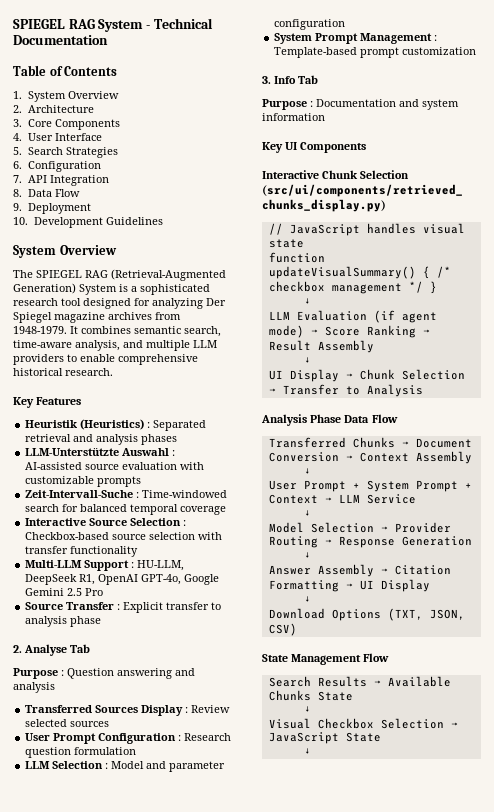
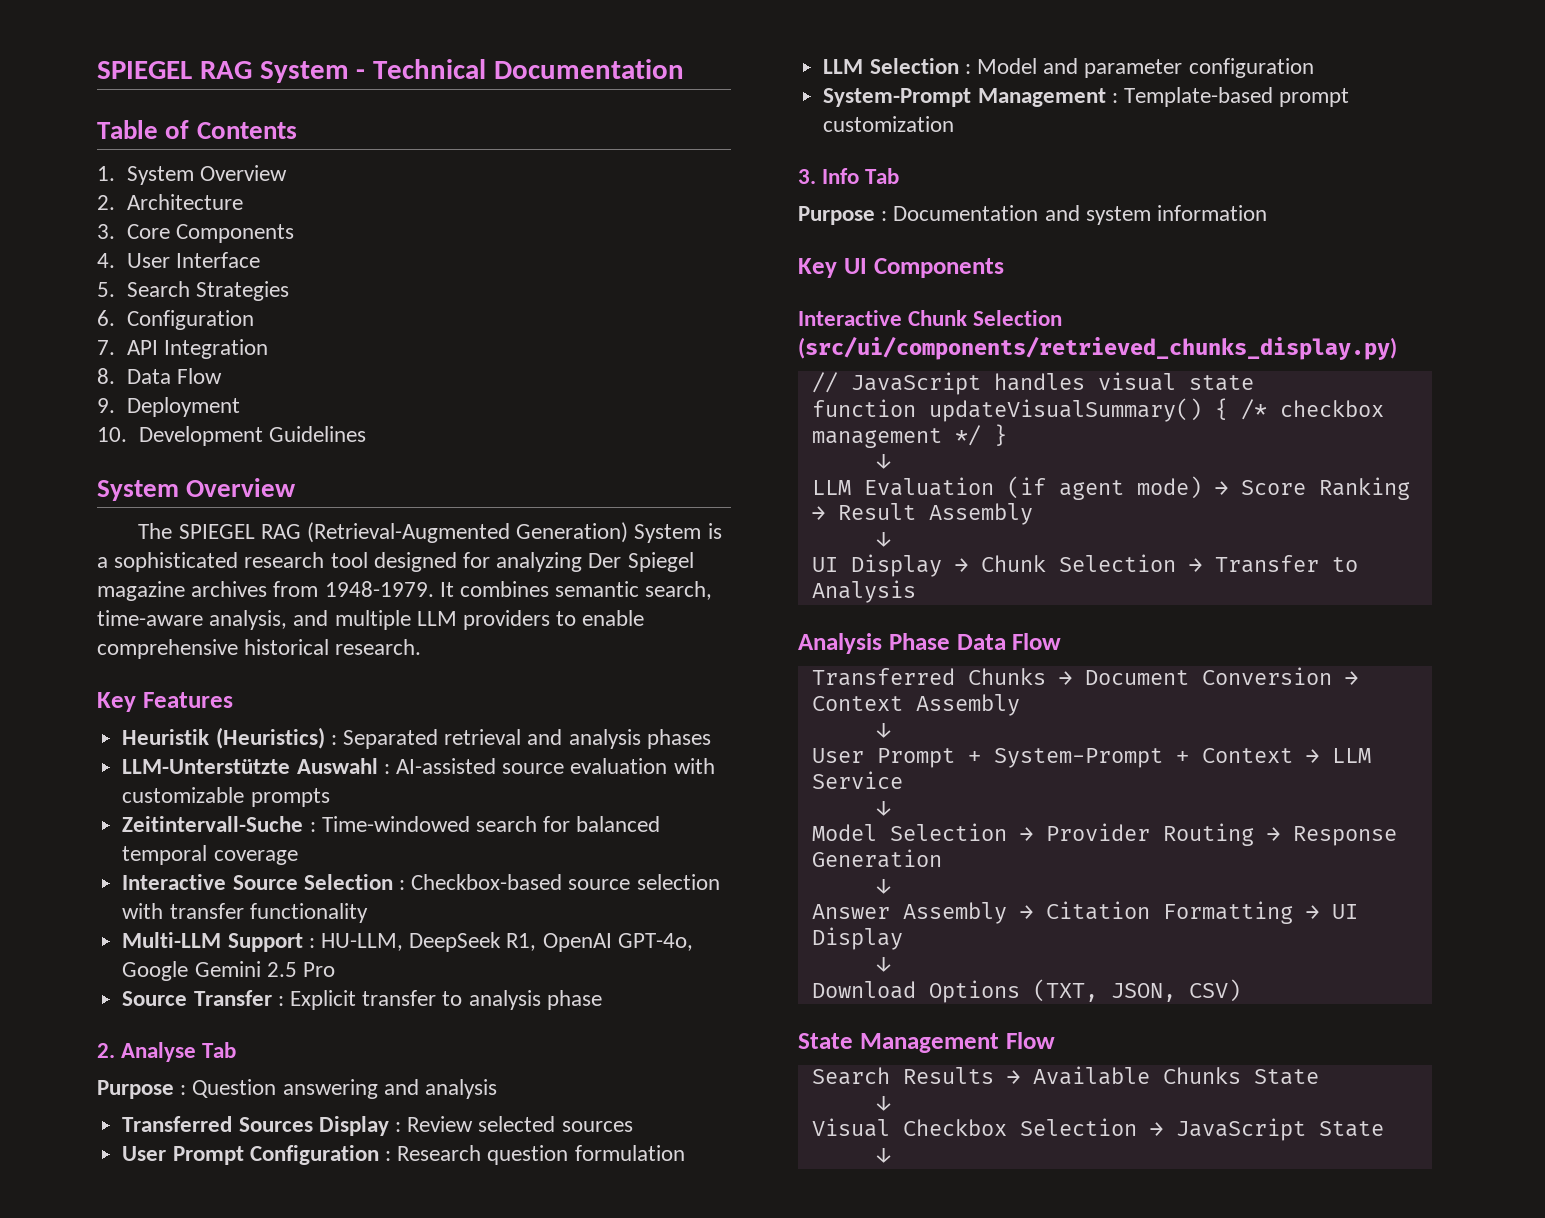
- Zeit-Intervall-Suche : Time-windowed search for balanced temporal coverage
+ Zeitintervall-Suche : Time-windowed search for balanced temporal coverage
- System Prompt Management : Template-based prompt customization
+ System-Prompt Management : Template-based prompt customization
- User Prompt + System Prompt + Context → LLM Service
+ User Prompt + System-Prompt + Context → LLM Service

